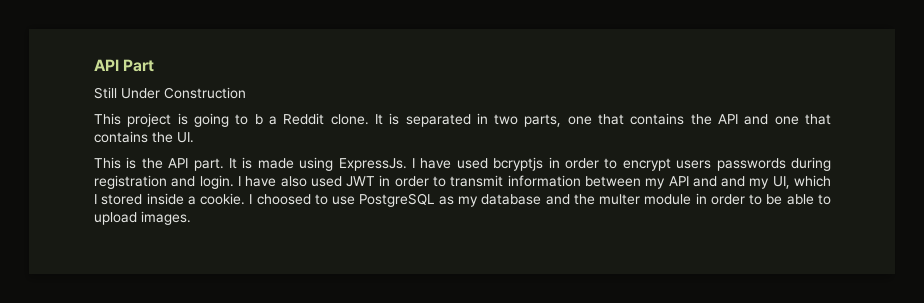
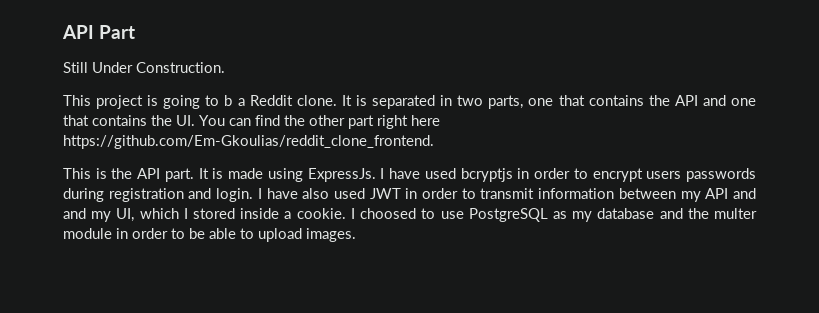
- Still Under Construction
+ Still Under Construction.
- It is separated in two parts, one that contains the API and one that contains the UI.
+ It is separated in two parts, one that contains the API and one that contains the UI. You can find the other part right here https://github.com/Em-Gkoulias/reddit_clone_frontend.

